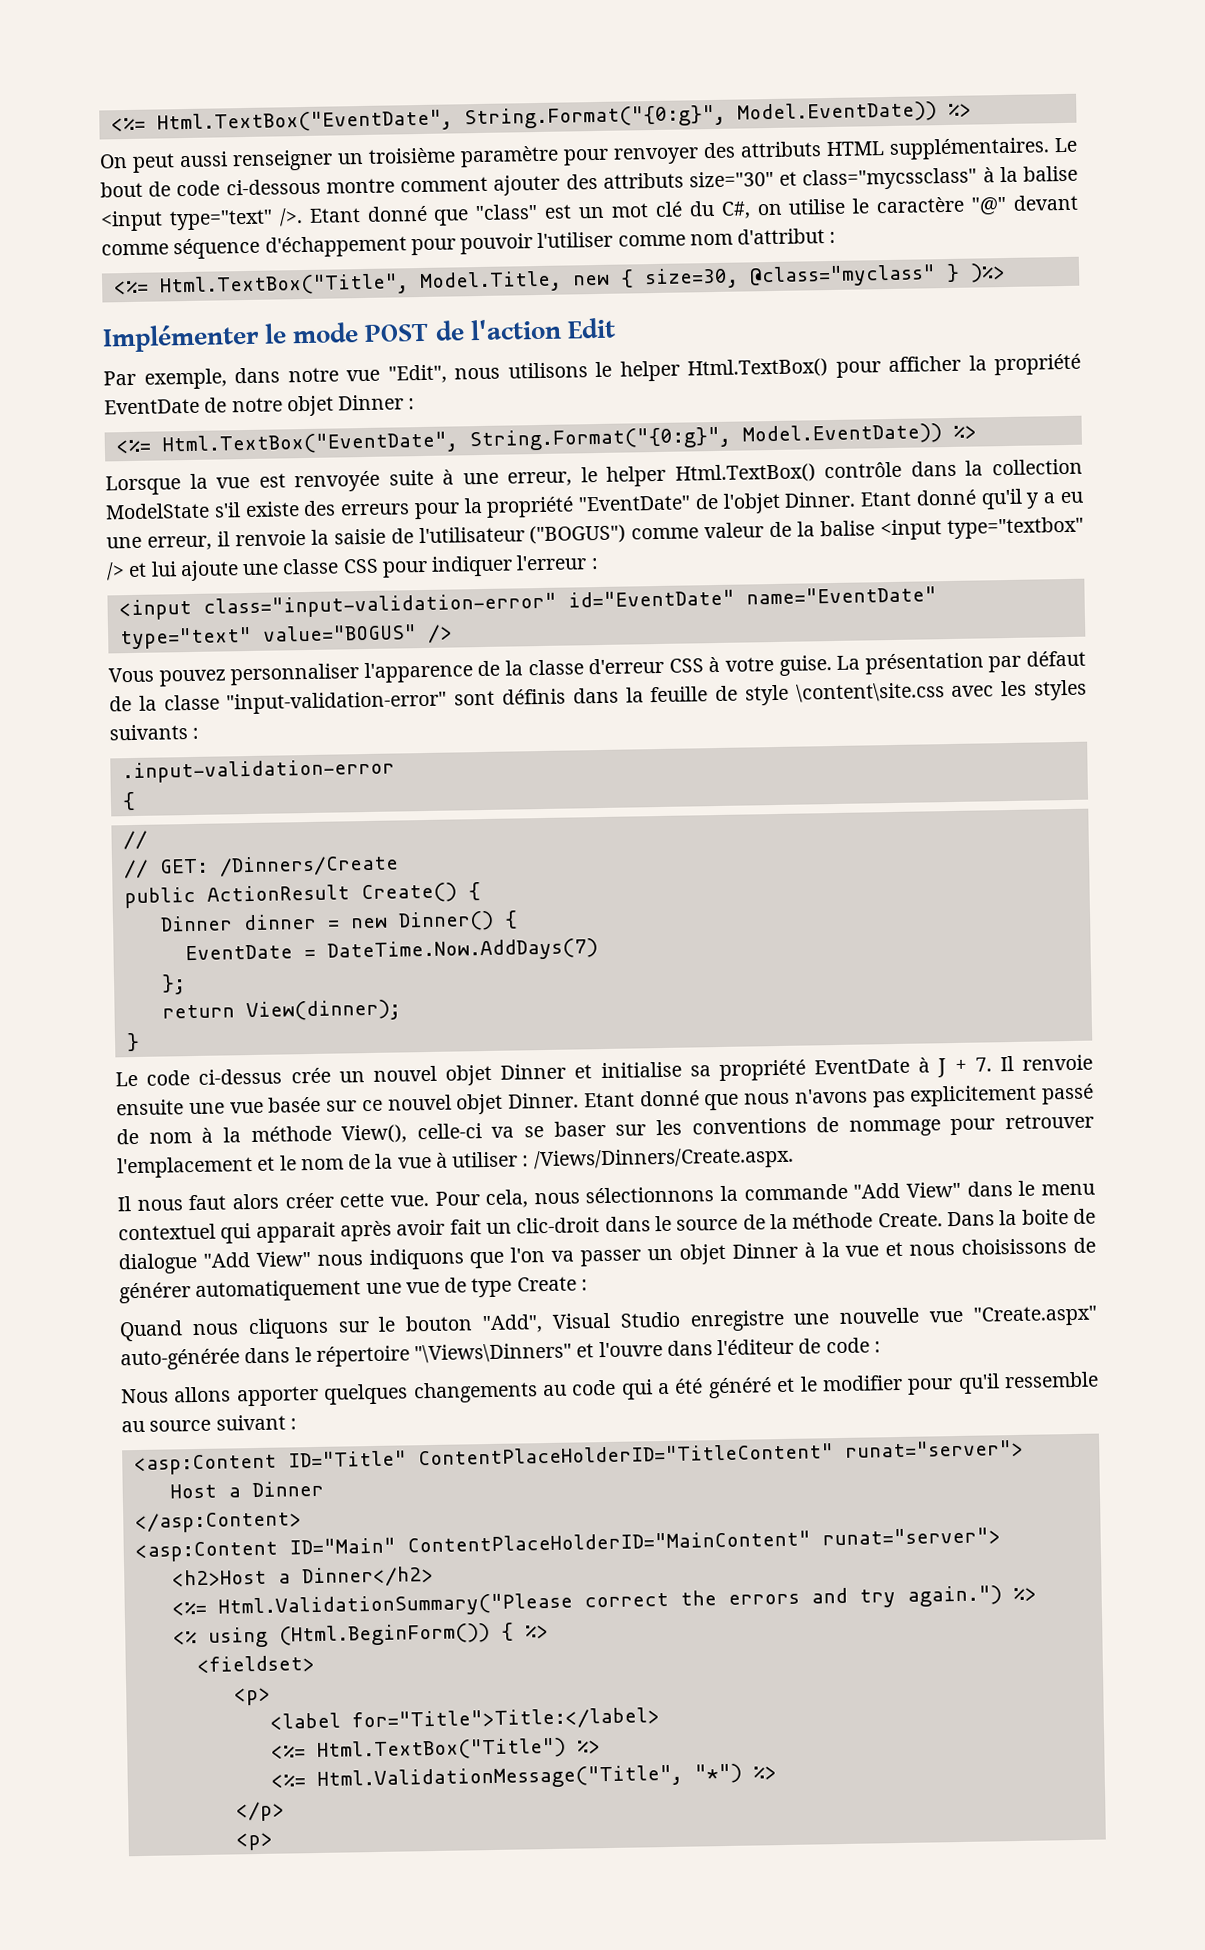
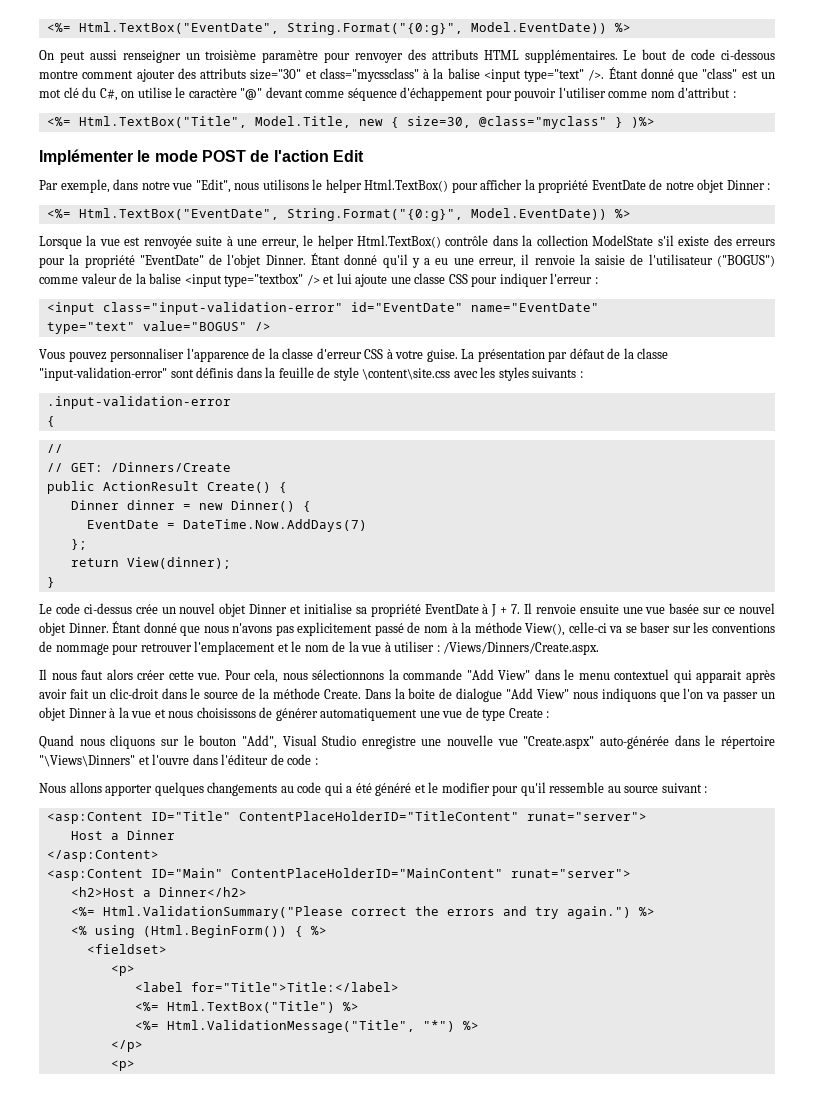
- Etant donné que "class" est un mot clé du C#, on utilise le caractère "@" devant comme séquence d'échappement pour pouvoir l'utiliser comme nom d'attribut :
+ Étant donné que "class" est un mot clé du C#, on utilise le caractère "@" devant comme séquence d'échappement pour pouvoir l'utiliser comme nom d'attribut :
- Etant donné qu'il y a eu une erreur, il renvoie la saisie de l'utilisateur ("BOGUS") comme valeur de la balise <input type="textbox" /> et lui ajoute une classe CSS pour indiquer l'erreur :
+ Étant donné qu'il y a eu une erreur, il renvoie la saisie de l'utilisateur ("BOGUS") comme valeur de la balise <input type="textbox" /> et lui ajoute une classe CSS pour indiquer l'erreur :
- Etant donné que nous n'avons pas explicitement passé de nom à la méthode View(), celle-ci va se baser sur les conventions de nommage pour retrouver l'emplacement et le nom de la vue à utiliser : /Views/Dinners/Create.aspx.
+ Étant donné que nous n'avons pas explicitement passé de nom à la méthode View(), celle-ci va se baser sur les conventions de nommage pour retrouver l'emplacement et le nom de la vue à utiliser : /Views/Dinners/Create.aspx.

